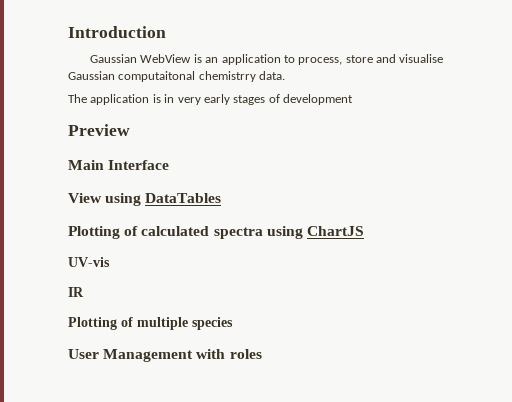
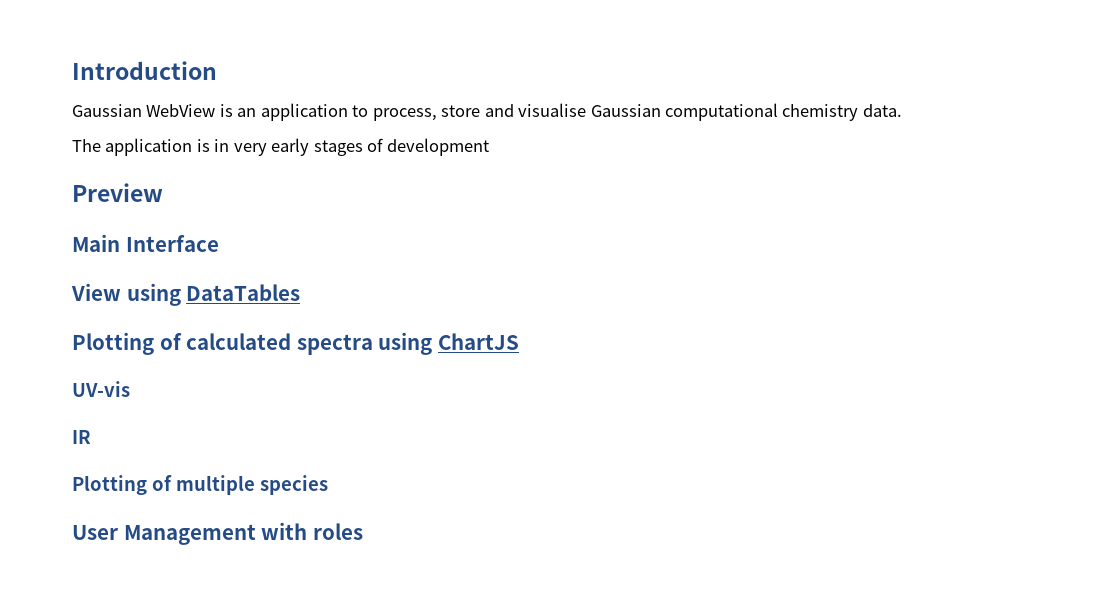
- Gaussian WebView is an application to process, store and visualise Gaussian computaitonal chemistrry data.
+ Gaussian WebView is an application to process, store and visualise Gaussian computational chemistry data.

